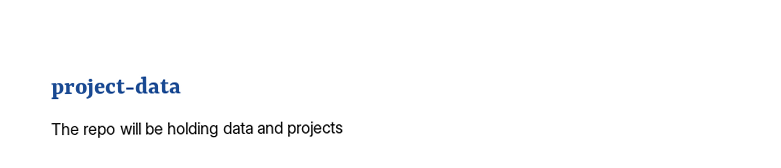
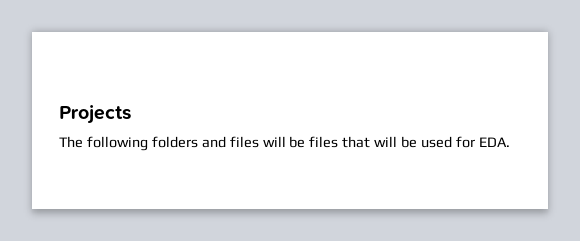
- project-data
+ Projects
- The repo will be holding data and projects
+ The following folders and files will be files that will be used for EDA.

